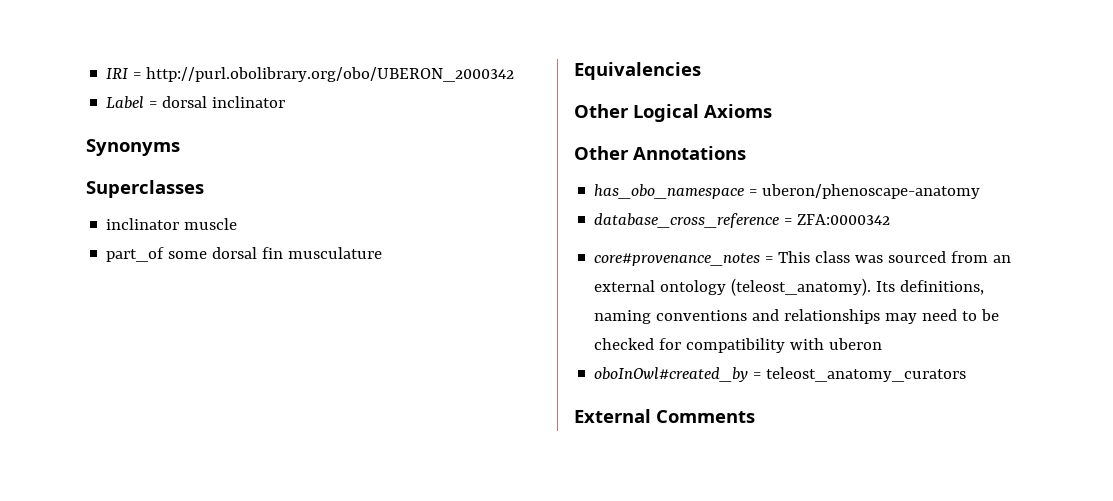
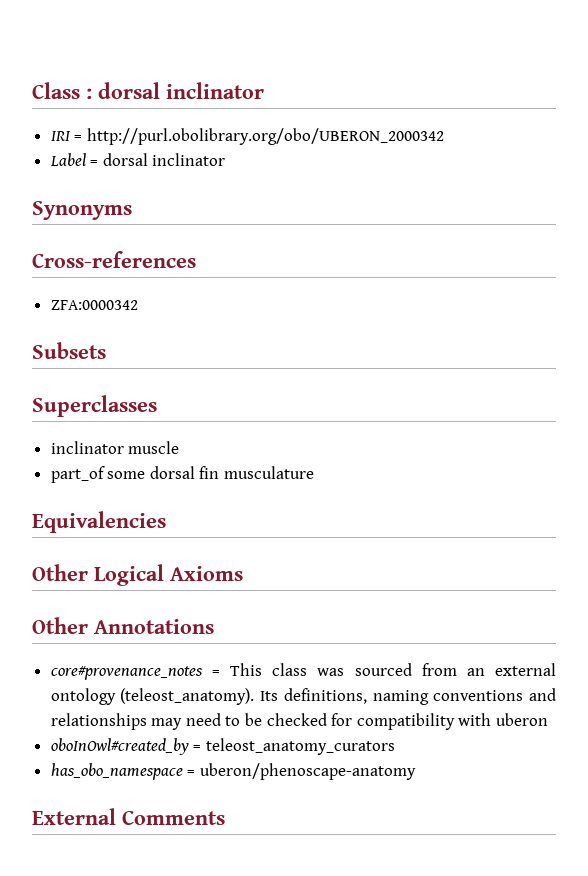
+ Class : dorsal inclinator
+ Cross-references
+ ZFA:0000342
+ Subsets
- has_obo_namespace = uberon/phenoscape-anatomy
- database_cross_reference = ZFA:0000342
+ has_obo_namespace = uberon/phenoscape-anatomy

